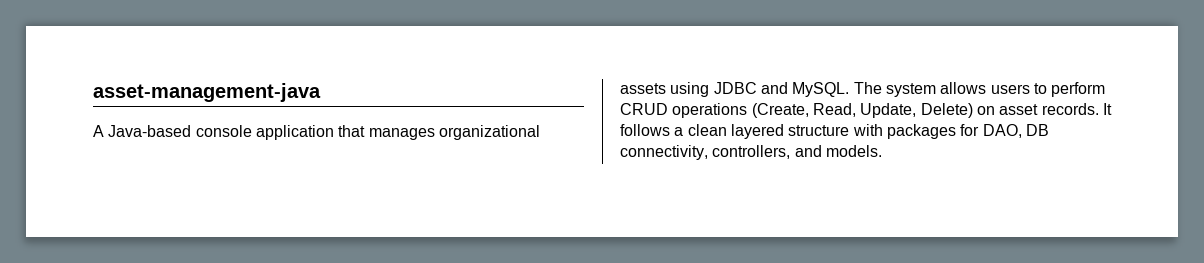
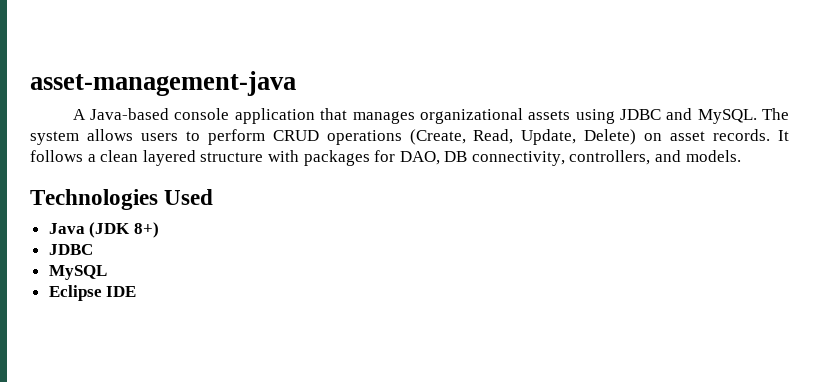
+ Technologies Used
+ Java (JDK 8+)
+ JDBC
+ MySQL
+ Eclipse IDE

